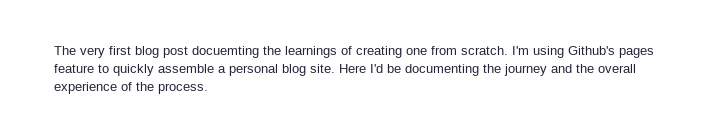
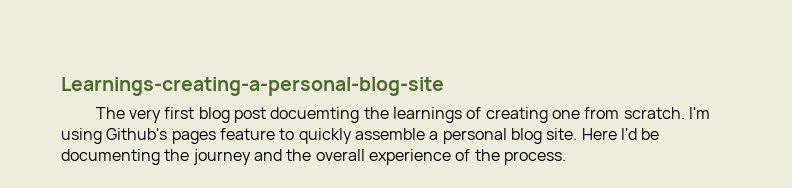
+ Learnings-creating-a-personal-blog-site

